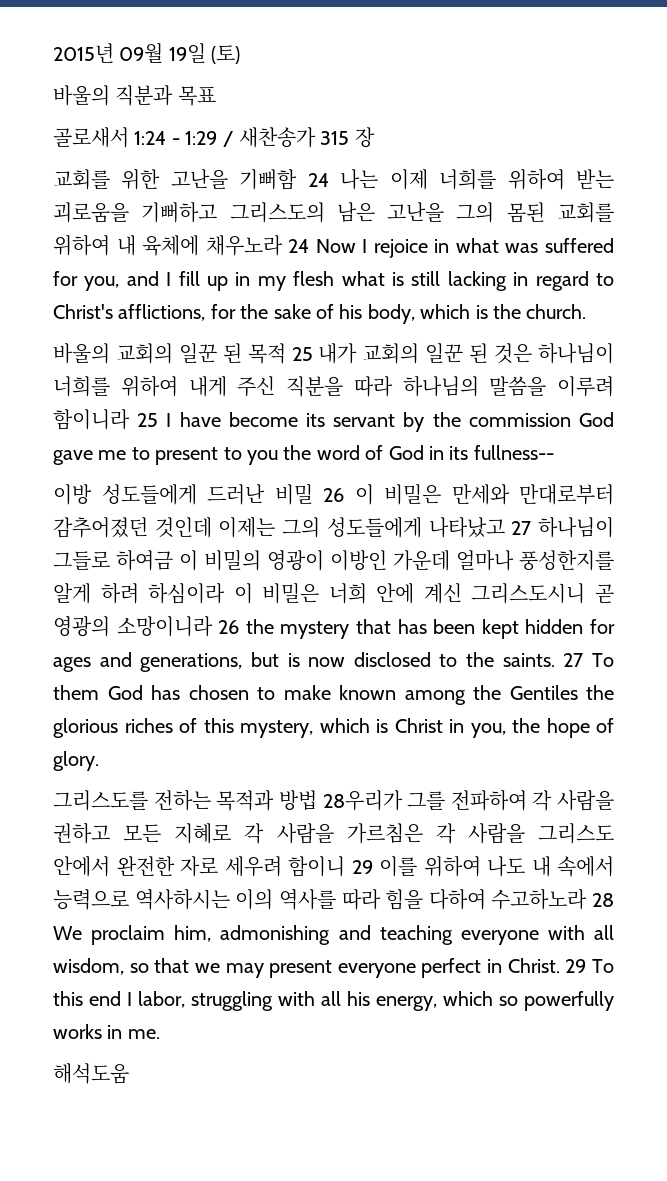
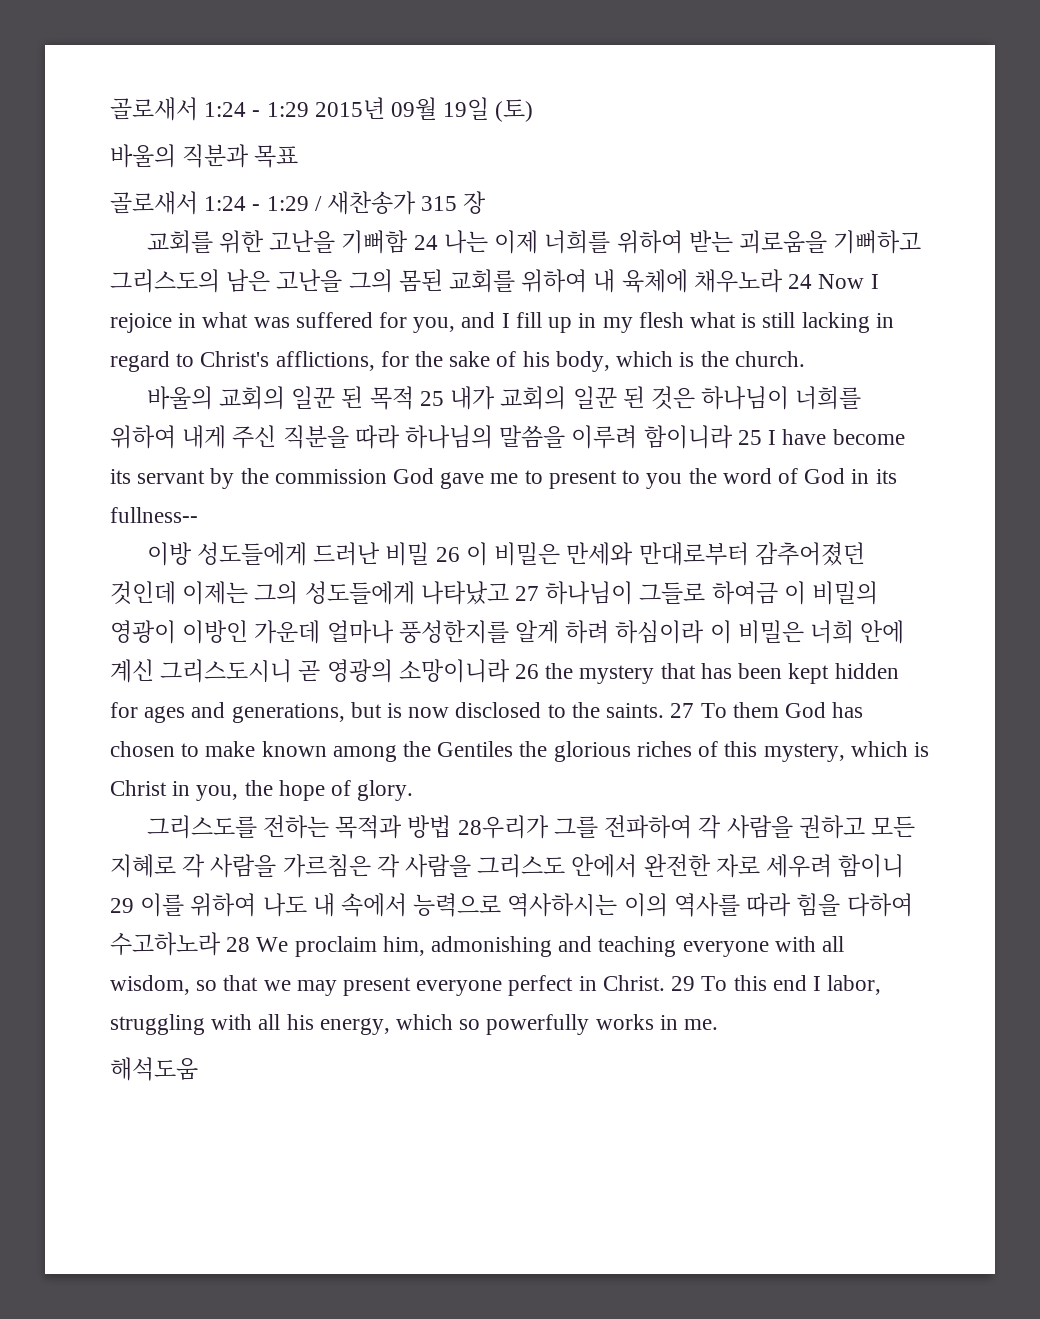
- 2015년 09월 19일 (토)
+ 골로새서 1:24 - 1:29 2015년 09월 19일 (토)

